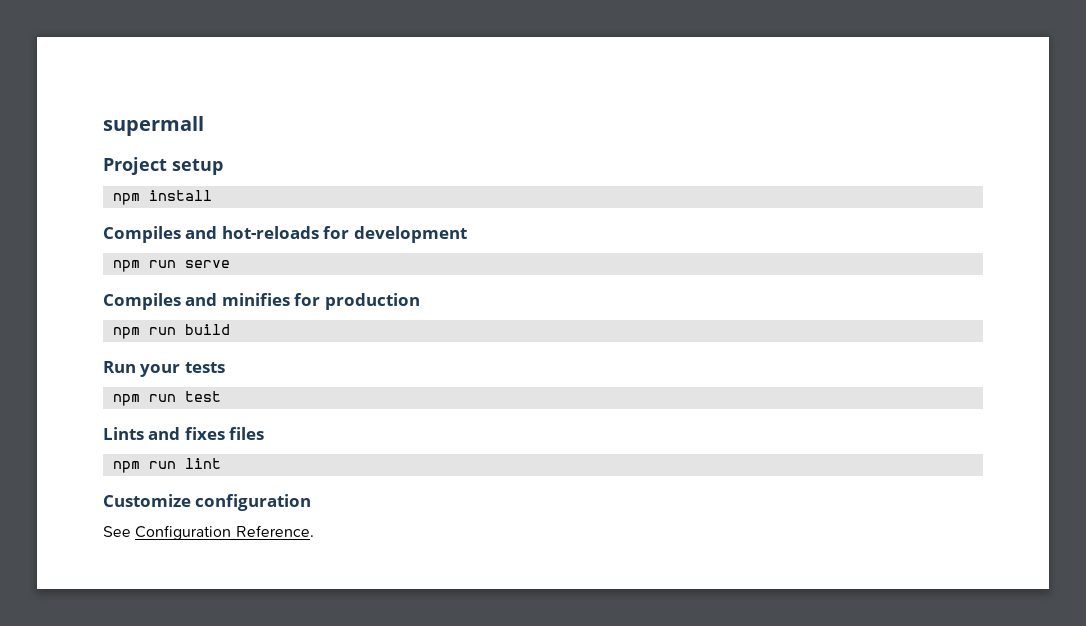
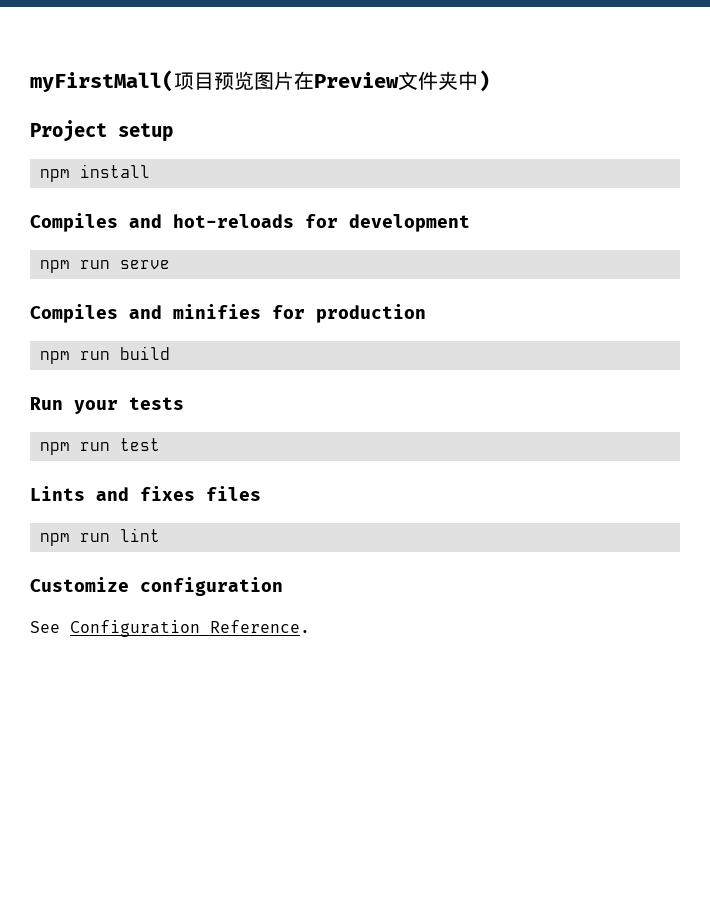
- supermall
+ myFirstMall(项目预览图片在Preview文件夹中)

